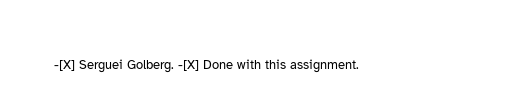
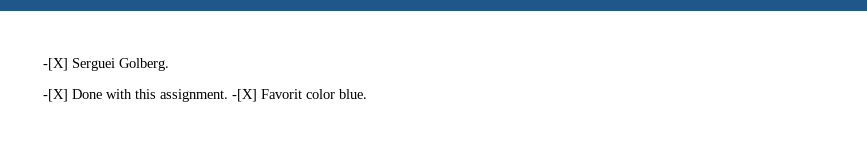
- -[X] Serguei Golberg. -[X] Done with this assignment.
+ -[X] Serguei Golberg.
+ -[X] Done with this assignment.
+ -[X] Favorit color blue.

